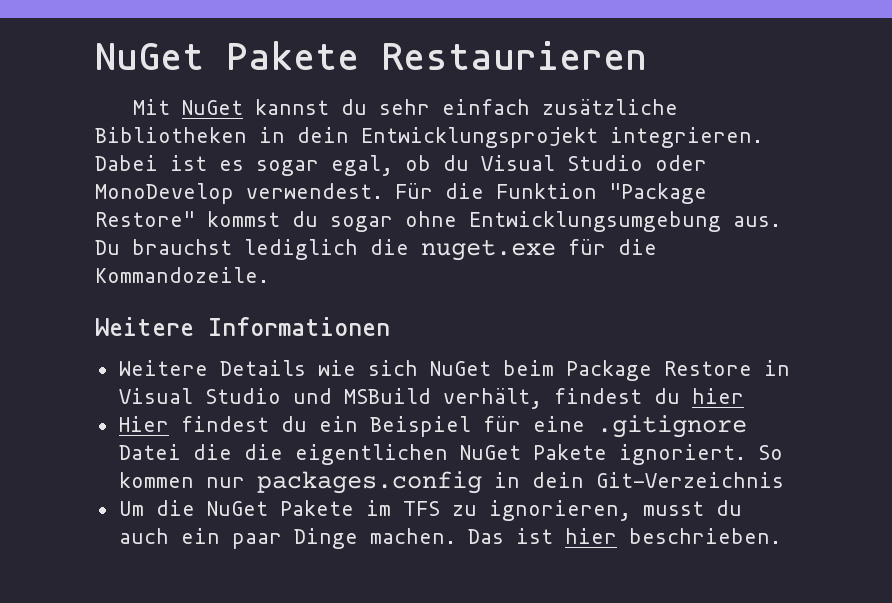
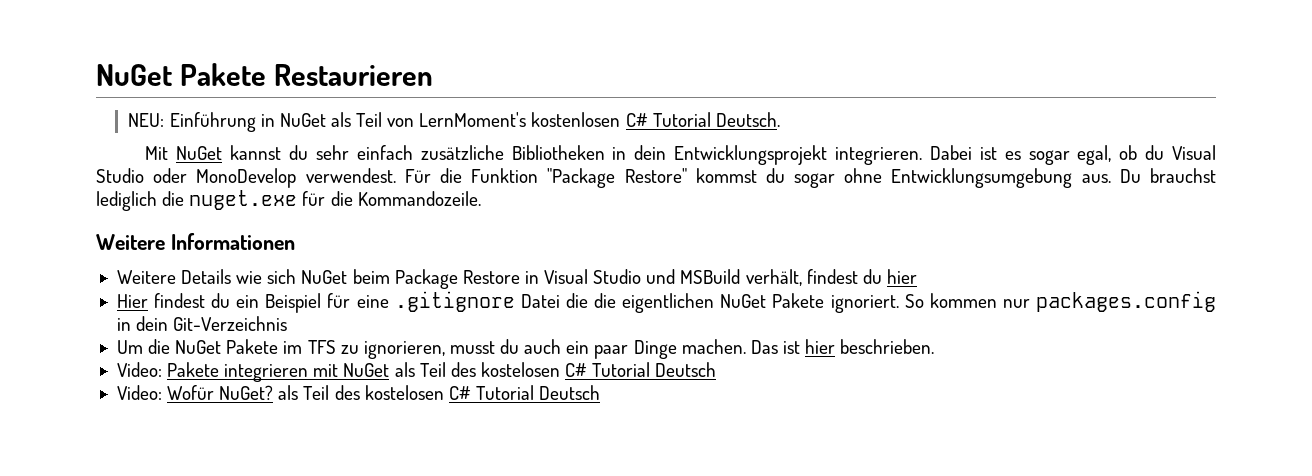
+ NEU: Einführung in NuGet als Teil von LernMoment's kostenlosen C# Tutorial Deutsch.
+ Video: Pakete integrieren mit NuGet als Teil des kostelosen C# Tutorial Deutsch
+ Video: Wofür NuGet? als Teil des kostelosen C# Tutorial Deutsch

